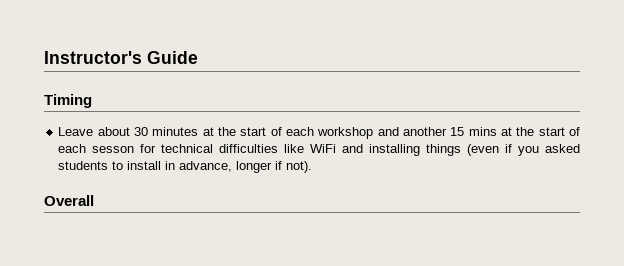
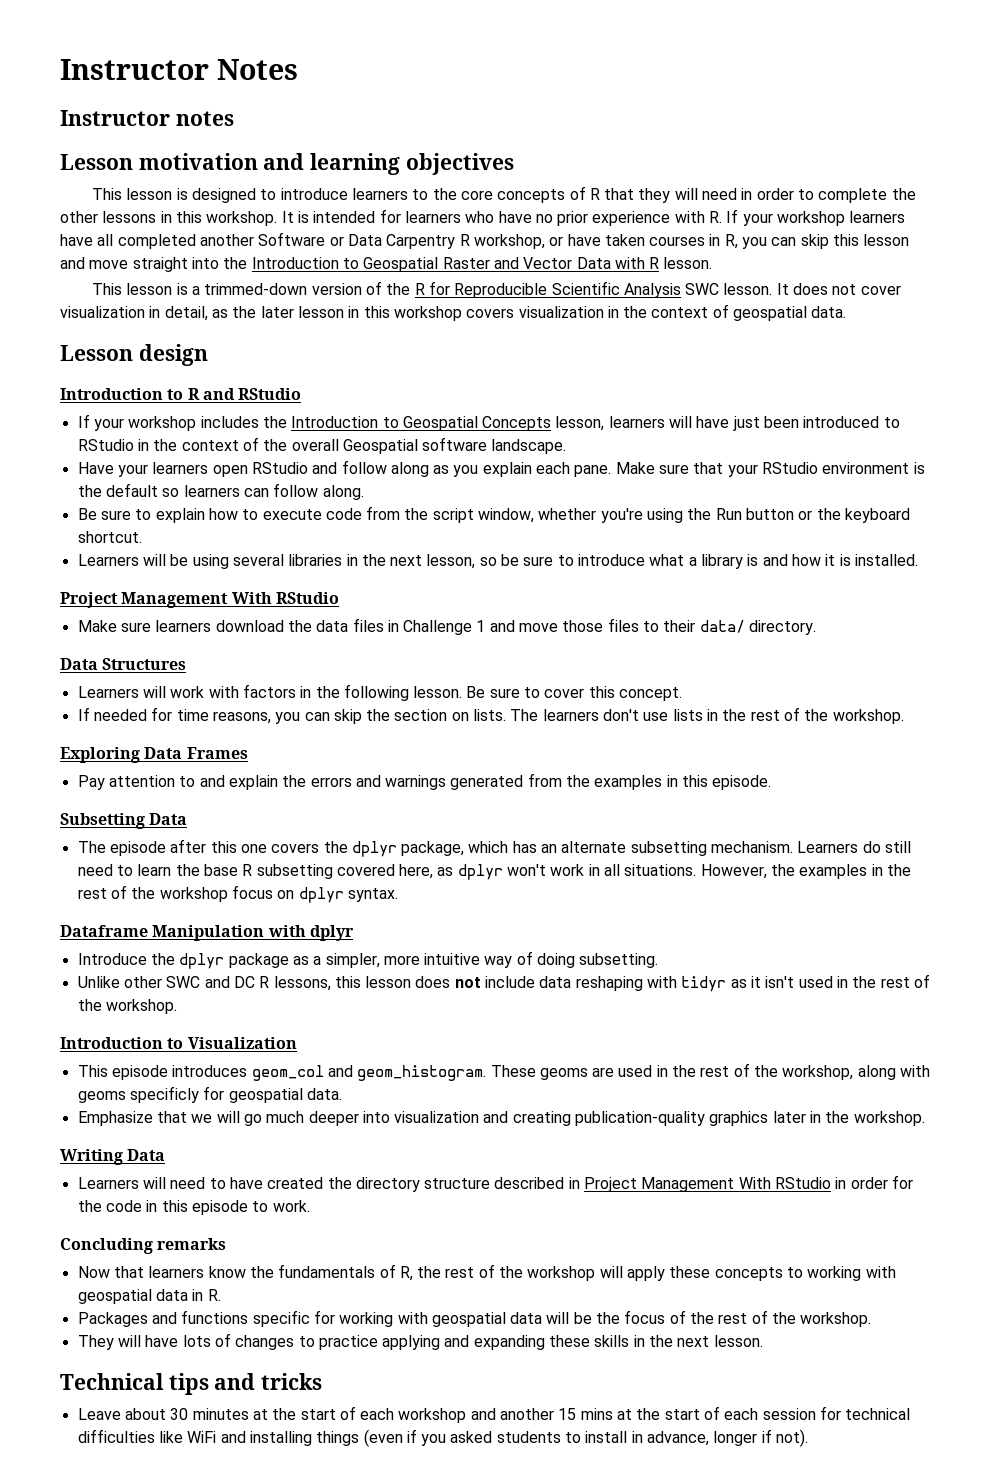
- Instructor's Guide
- Timing
+ Instructor Notes
+ Instructor notes
+ Lesson motivation and learning objectives
+ This lesson is designed to introduce learners to the core concepts of R that they will need in order to complete the other lessons in this workshop. It is intended for learners who have no prior experience with R. If your workshop learners have all completed another Software or Data Carpentry R workshop, or have taken courses in R, you can skip this lesson and move straight into the Introduction to Geospatial Raster and Vector Data with R lesson.
+ This lesson is a trimmed-down version of the R for Reproducible Scientific Analysis SWC lesson. It does not cover visualization in detail, as the later lesson in this workshop covers visualization in the context of geospatial data.
+ Lesson design
+ Introduction to R and RStudio
+ If your workshop includes the Introduction to Geospatial Concepts lesson, learners will have just been introduced to RStudio in the context of the overall Geospatial software landscape.
+ Have your learners open RStudio and follow along as you explain each pane. Make sure that your RStudio environment is the default so learners can follow along.
+ Be sure to explain how to execute code from the script window, whether you're using the Run button or the keyboard shortcut.
+ Learners will be using several libraries in the next lesson, so be sure to introduce what a library is and how it is installed.
+ Project Management With RStudio
+ Make sure learners download the data files in Challenge 1 and move those files to their data/ directory.
+ Data Structures
+ Learners will work with factors in the following lesson. Be sure to cover this concept.
+ If needed for time reasons, you can skip the section on lists. The learners don't use lists in the rest of the workshop.
+ Exploring Data Frames
+ Pay attention to and explain the errors and warnings generated from the examples in this episode.
+ Subsetting Data
+ The episode after this one covers the dplyr package, which has an alternate subsetting mechanism. Learners do still need to learn the base R subsetting covered here, as dplyr won't work in all situations. However, the examples in the rest of the workshop focus on dplyr syntax.
+ Dataframe Manipulation with dplyr
+ Introduce the dplyr package as a simpler, more intuitive way of doing subsetting.
+ Unlike other SWC and DC R lessons, this lesson does not include data reshaping with tidyr as it isn't used in the rest of the workshop.
+ Introduction to Visualization
+ This episode introduces geom_col and geom_histogram. These geoms are used in the rest of the workshop, along with geoms specificly for geospatial data.
+ Emphasize that we will go much deeper into visualization and creating publication-quality graphics later in the workshop.
+ Writing Data
+ Learners will need to have created the directory structure described in Project Management With RStudio in order for the code in this episode to work.
+ Concluding remarks
+ Now that learners know the fundamentals of R, the rest of the workshop will apply these concepts to working with geospatial data in R.
+ Packages and functions specific for working with geospatial data will be the focus of the rest of the workshop.
+ They will have lots of changes to practice applying and expanding these skills in the next lesson.
+ Technical tips and tricks
- Leave about 30 minutes at the start of each workshop and another 15 mins at the start of each sesson for technical difficulties like WiFi and installing things (even if you asked students to install in advance, longer if not).
+ Leave about 30 minutes at the start of each workshop and another 15 mins at the start of each session for technical difficulties like WiFi and installing things (even if you asked students to install in advance, longer if not).
- Overall

